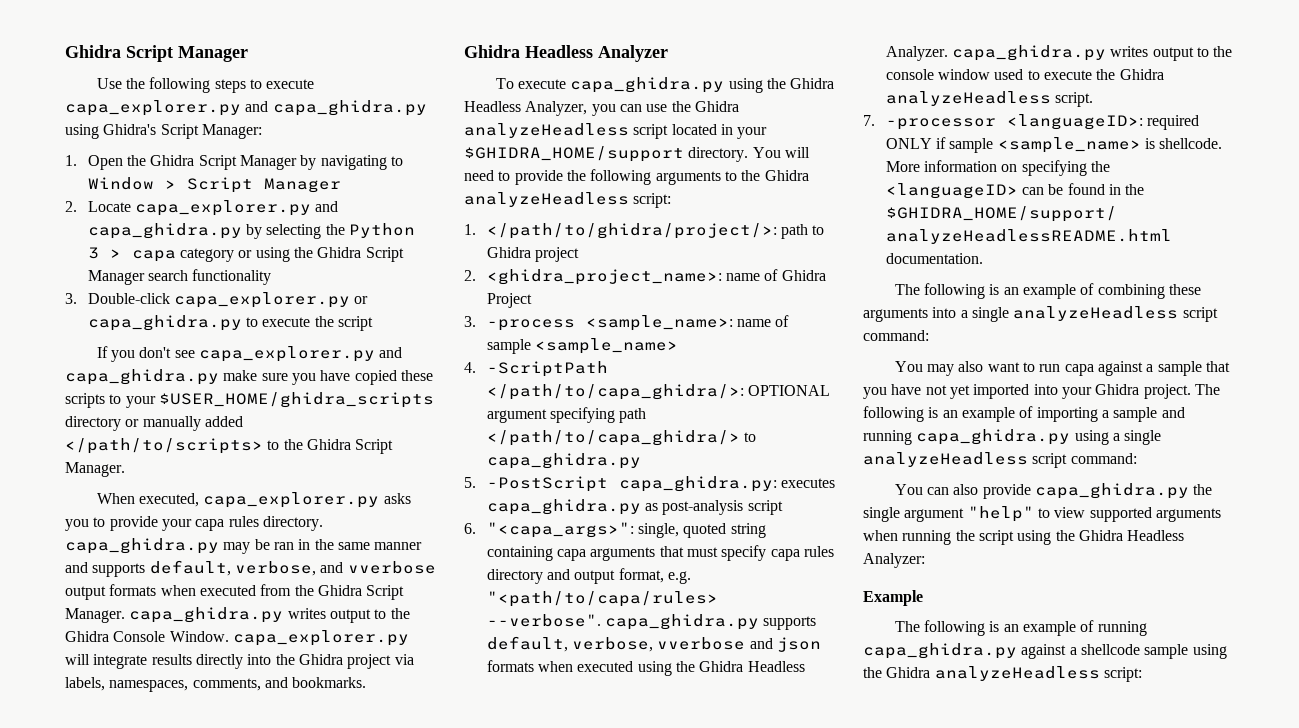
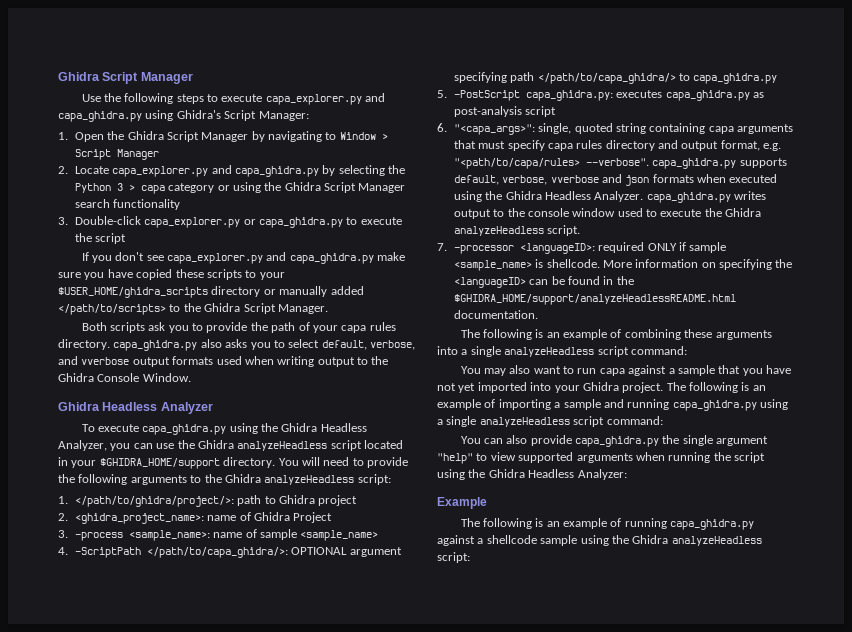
- When executed, capa_explorer.py asks you to provide your capa rules directory. capa_ghidra.py may be ran in the same manner and supports default, verbose, and vverbose output formats when executed from the Ghidra Script Manager. capa_ghidra.py writes output to the Ghidra Console Window. capa_explorer.py will integrate results directly into the Ghidra project via labels, namespaces, comments, and bookmarks.
+ Both scripts ask you to provide the path of your capa rules directory. capa_ghidra.py also asks you to select default, verbose, and vverbose output formats used when writing output to the Ghidra Console Window.

